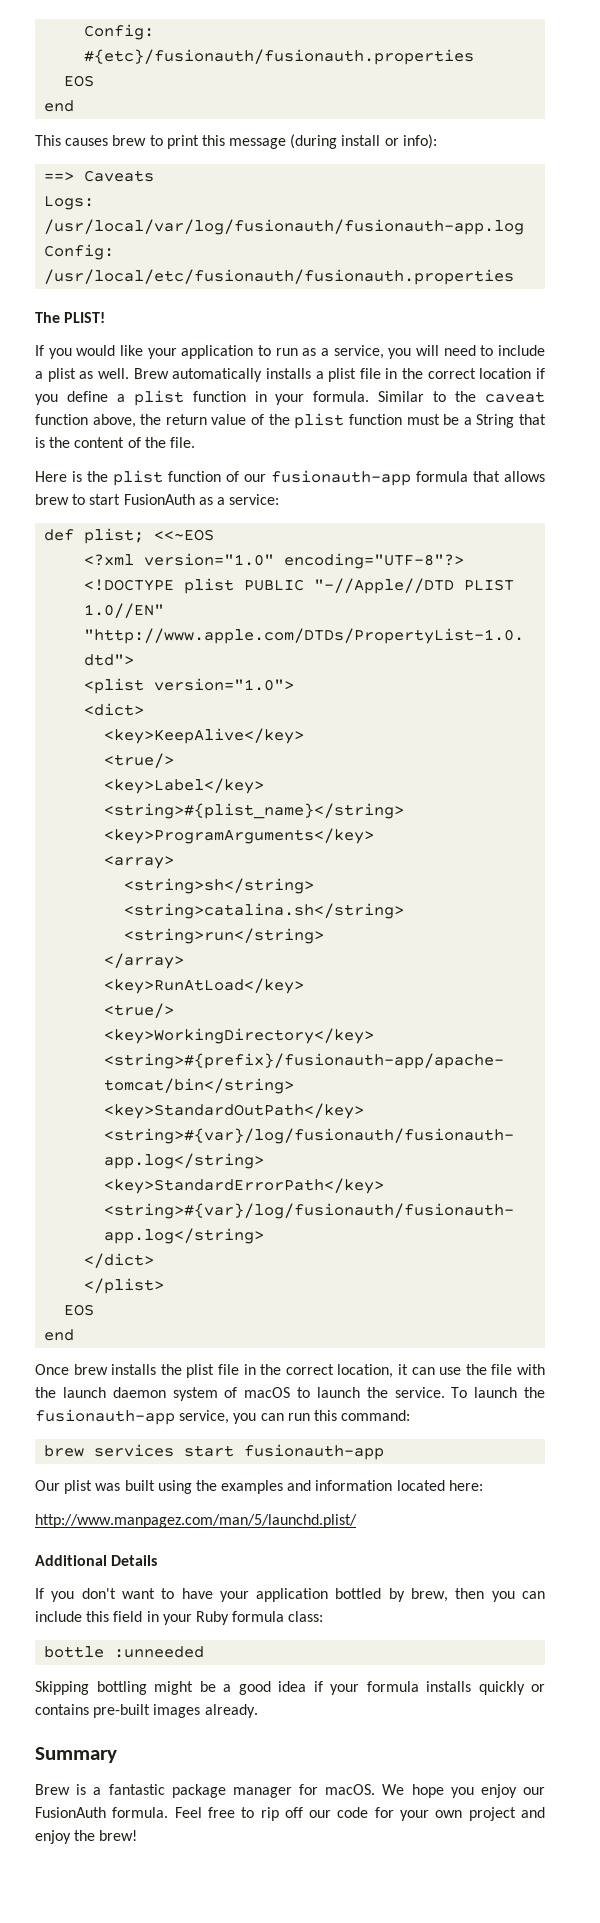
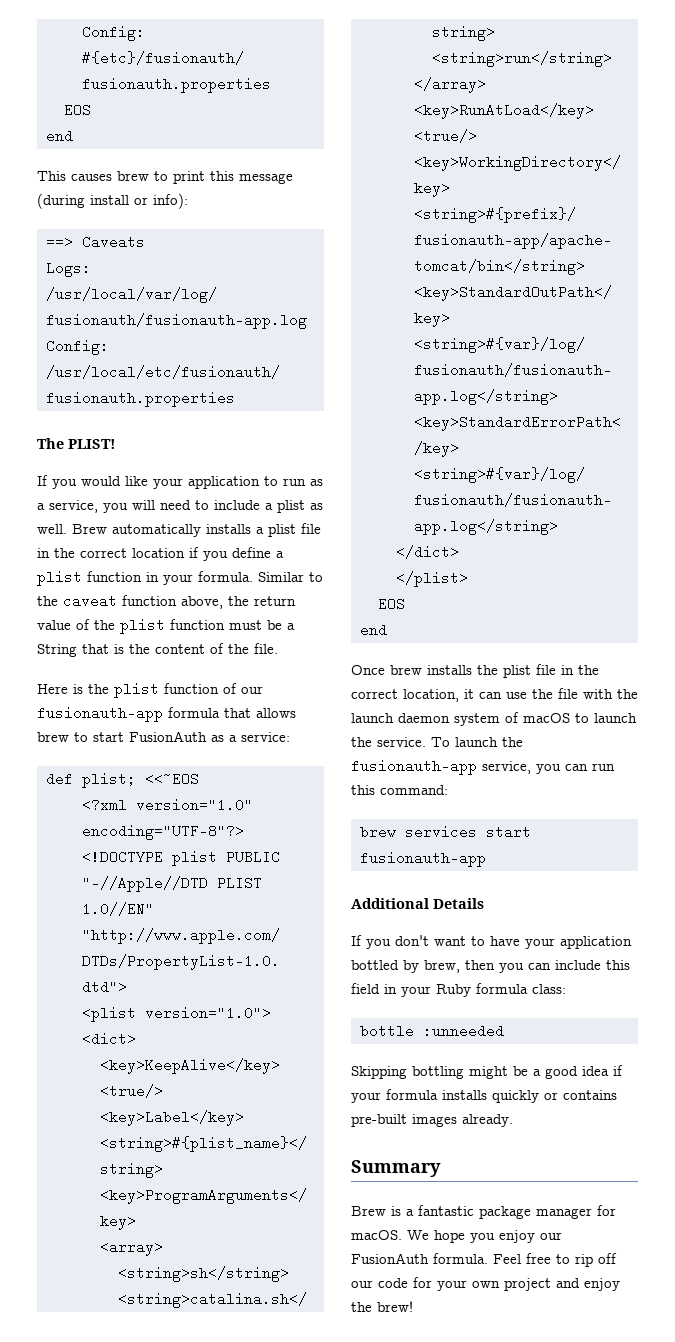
- Our plist was built using the examples and information located here:
- http://www.manpagez.com/man/5/launchd.plist/

